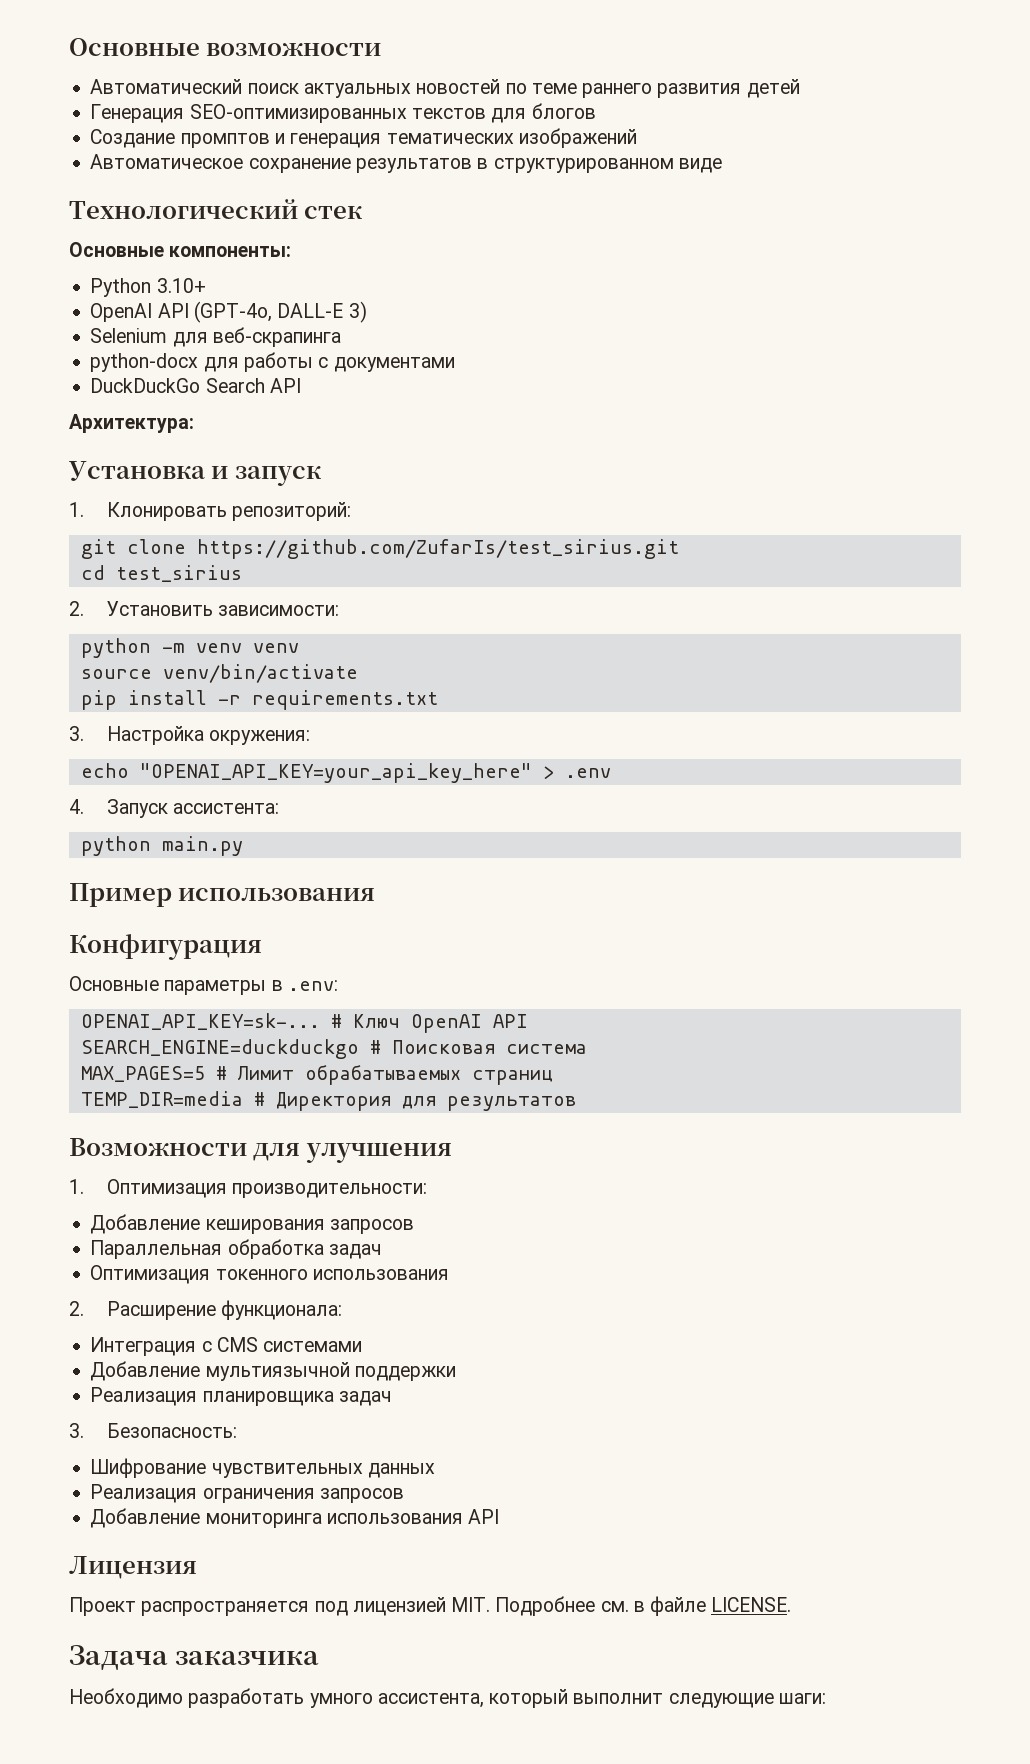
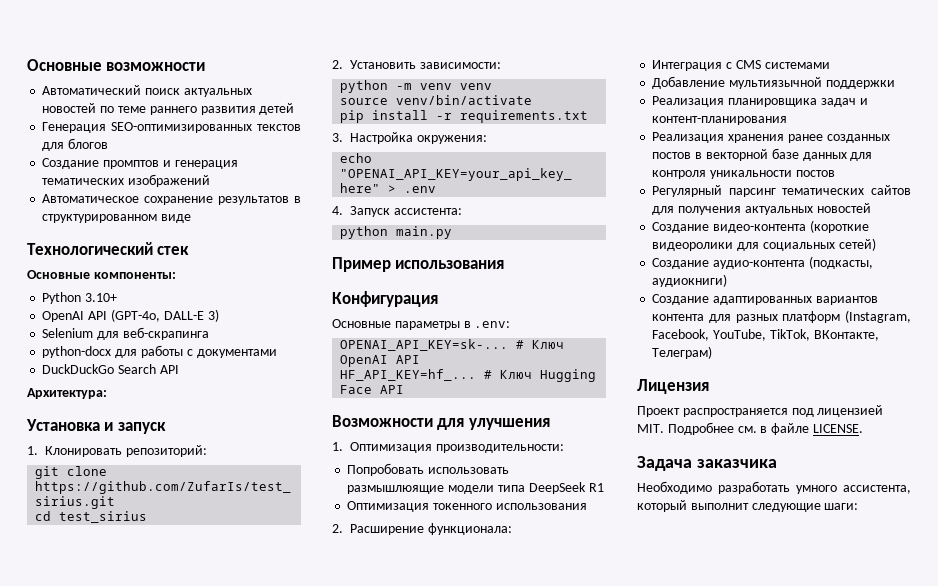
- SEARCH_ENGINE=duckduckgo # Поисковая система
- MAX_PAGES=5 # Лимит обрабатываемых страниц
- TEMP_DIR=media # Директория для результатов
+ HF_API_KEY=hf_... # Ключ Hugging Face API
- Добавление кеширования запросов
- Параллельная обработка задач
+ Попробовать использовать размышлюящие модели типа DeepSeek R1
- Реализация планировщика задач
- 3. Безопасность:
- Шифрование чувствительных данных
- Реализация ограничения запросов
- Добавление мониторинга использования API
+ Реализация планировщика задач и контент-планирования
+ Реализация хранения ранее созданных постов в векторной базе данных для контроля уникальности постов
+ Регулярный парсинг тематических сайтов для получения актуальных новостей
+ Создание видео-контента (короткие видеоролики для социальных сетей)
+ Создание аудио-контента (подкасты, аудиокниги)
+ Создание адаптированных вариантов контента для разных платформ (Instagram, Facebook, YouTube, TikTok, ВКонтакте, Телеграм)

